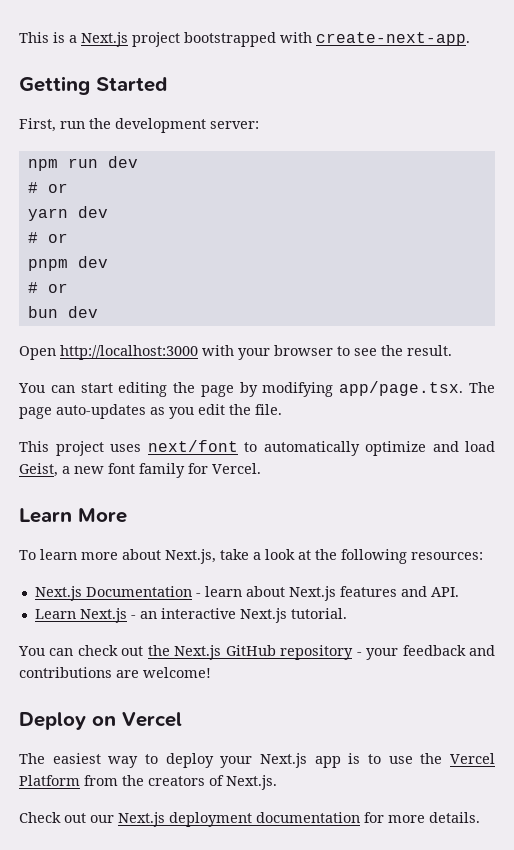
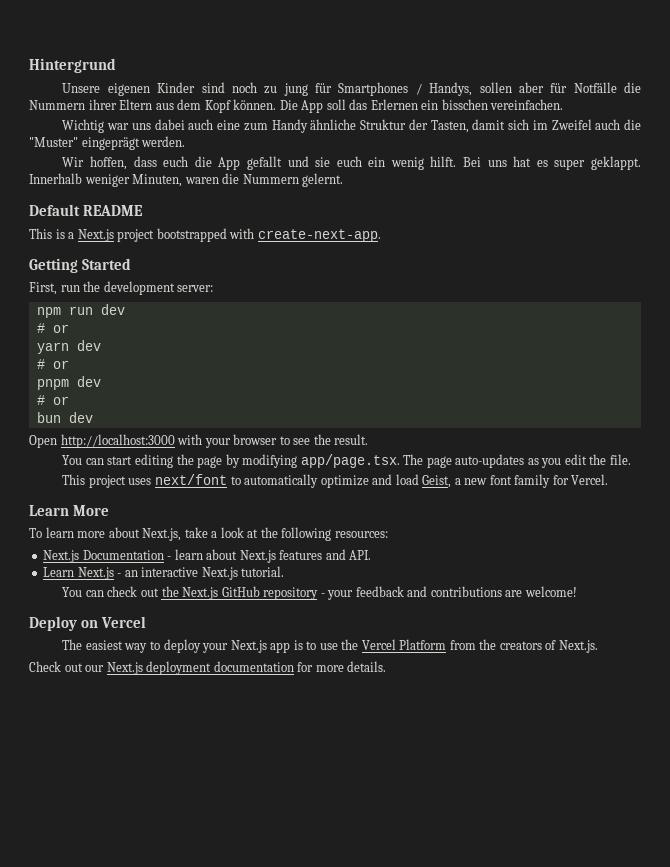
+ Hintergrund
+ Unsere eigenen Kinder sind noch zu jung für Smartphones / Handys, sollen aber für Notfälle die Nummern ihrer Eltern aus dem Kopf können. Die App soll das Erlernen ein bisschen vereinfachen.
+ Wichtig war uns dabei auch eine zum Handy ähnliche Struktur der Tasten, damit sich im Zweifel auch die "Muster" eingeprägt werden.
+ Wir hoffen, dass euch die App gefallt und sie euch ein wenig hilft. Bei uns hat es super geklappt. Innerhalb weniger Minuten, waren die Nummern gelernt.
+ Default README

